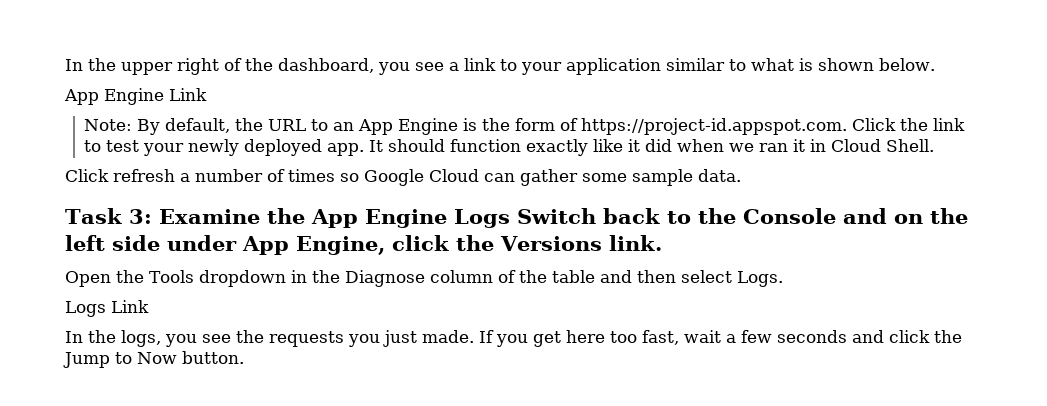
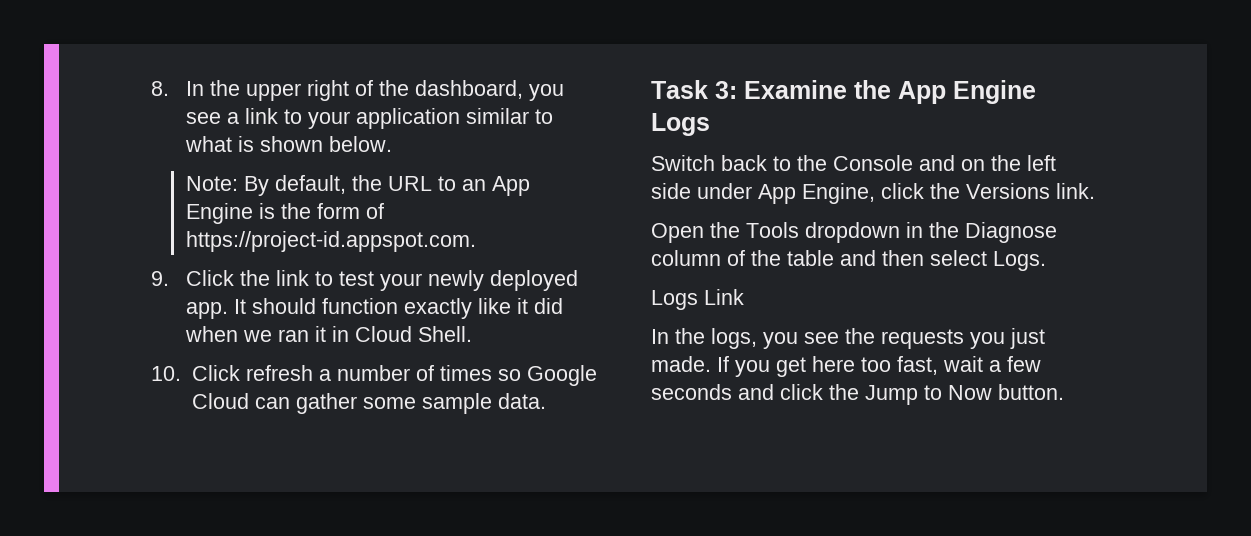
- In the upper right of the dashboard, you see a link to your application similar to what is shown below.
+ 8. In the upper right of the dashboard, you see a link to your application similar to what is shown below.
- App Engine Link
- Note: By default, the URL to an App Engine is the form of https://project-id.appspot.com. Click the link to test your newly deployed app.
+ Note: By default, the URL to an App Engine is the form of https://project-id.appspot.com.
+ 9. Click the link to test your newly deployed app.
- Click refresh a number of times so Google Cloud can gather some sample data.
+ 10. Click refresh a number of times so Google Cloud can gather some sample data.
- Task 3: Examine the App Engine Logs Switch back to the Console and on the left side under App Engine, click the Versions link.
+ Task 3: Examine the App Engine Logs
+ Switch back to the Console and on the left side under App Engine, click the Versions link.

